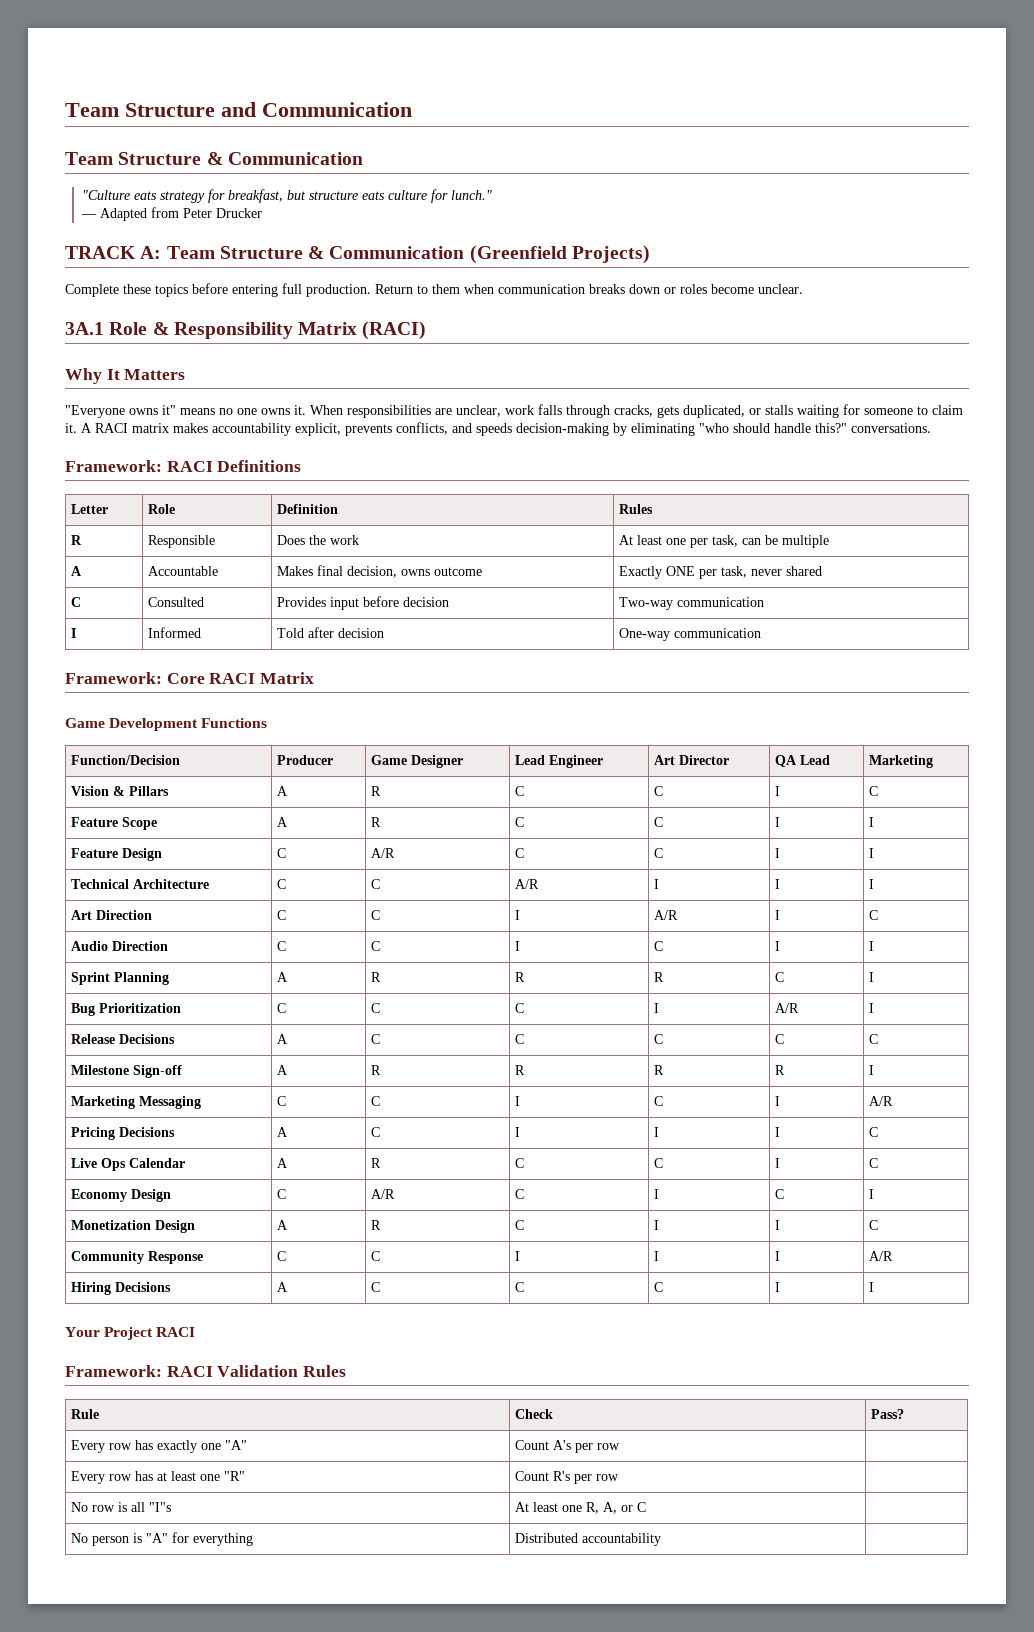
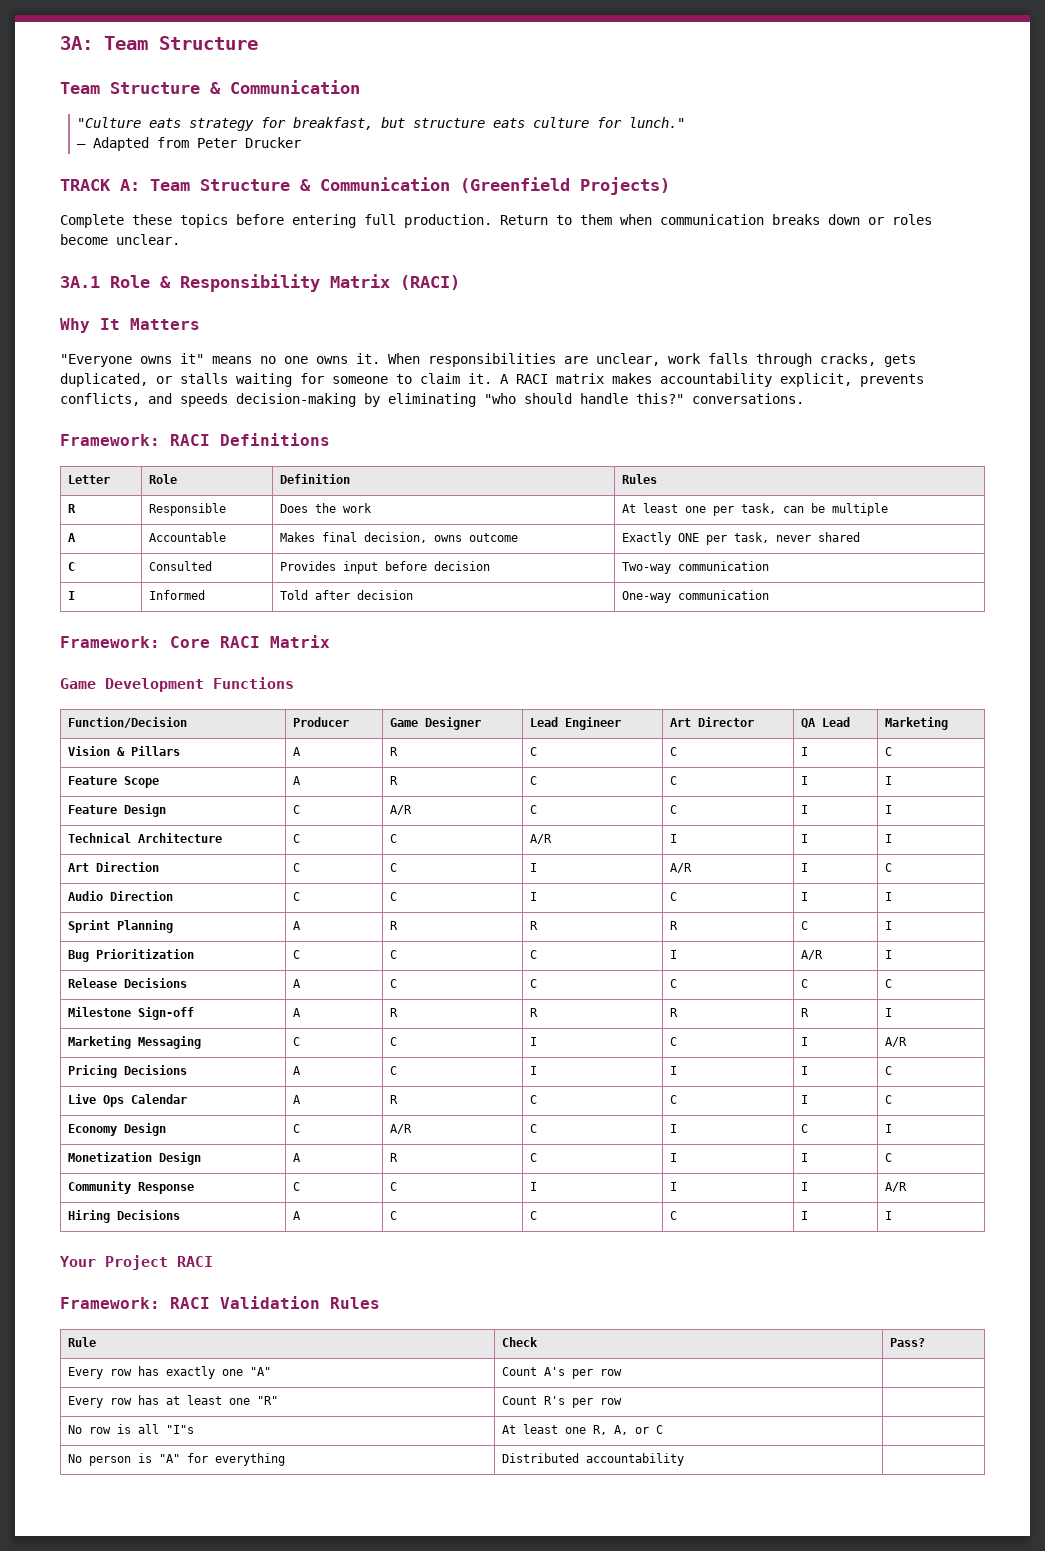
- Team Structure and Communication
+ 3A: Team Structure

